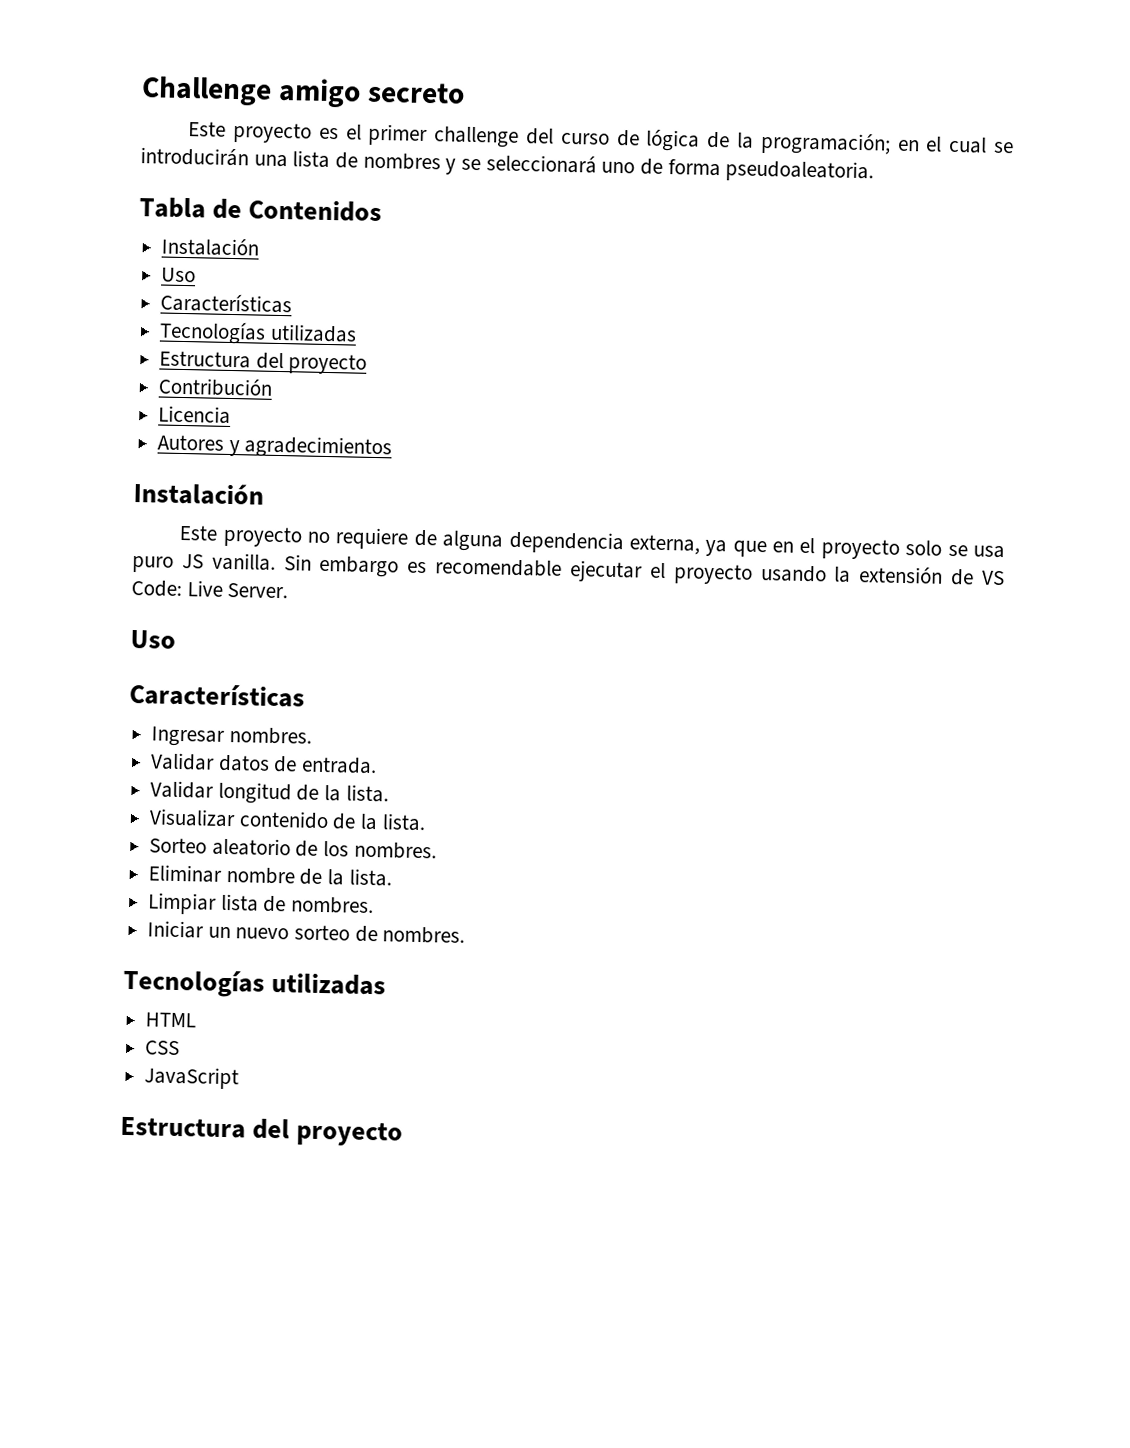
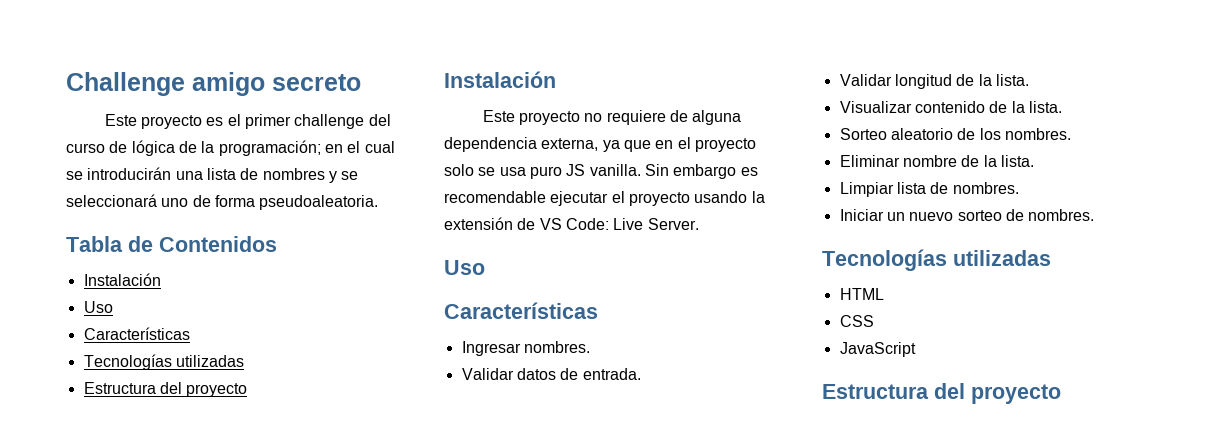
- Contribución
- Licencia
- Autores y agradecimientos

